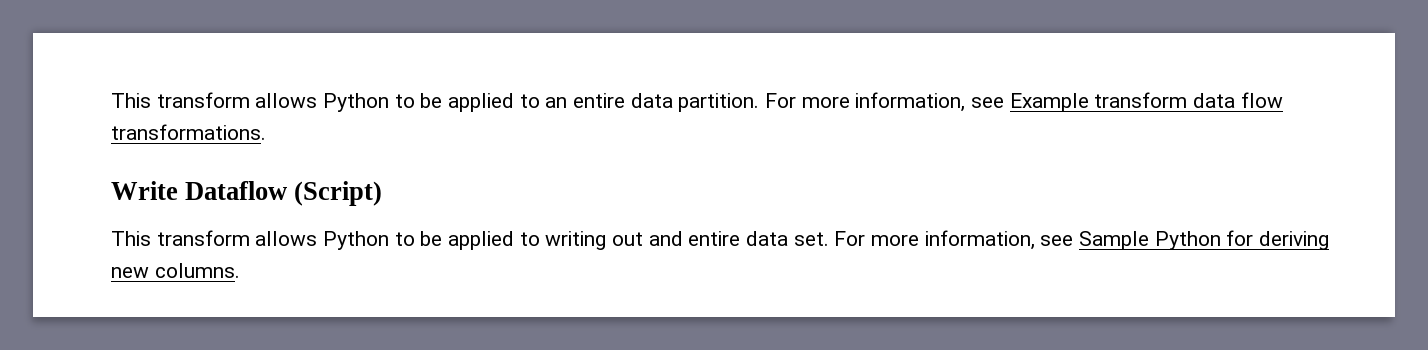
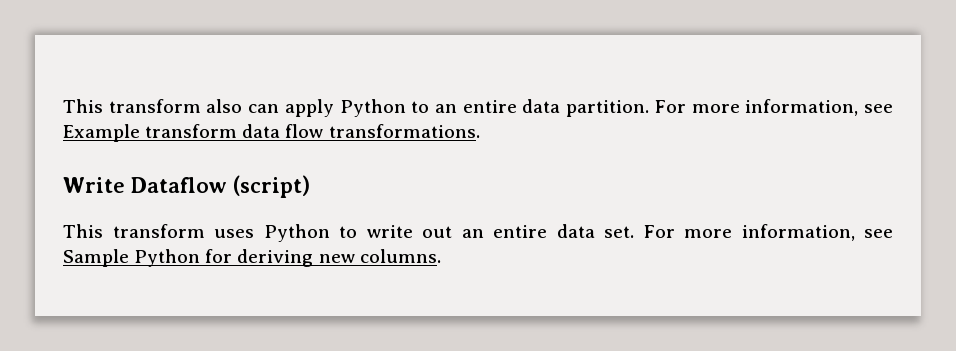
- This transform allows Python to be applied to an entire data partition.
+ This transform also can apply Python to an entire data partition.
- Write Dataflow (Script)
- This transform allows Python to be applied to writing out and entire data set.
+ Write Dataflow (script)
+ This transform uses Python to write out an entire data set.

